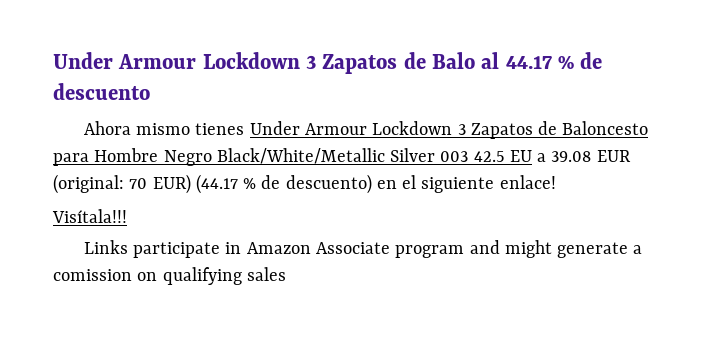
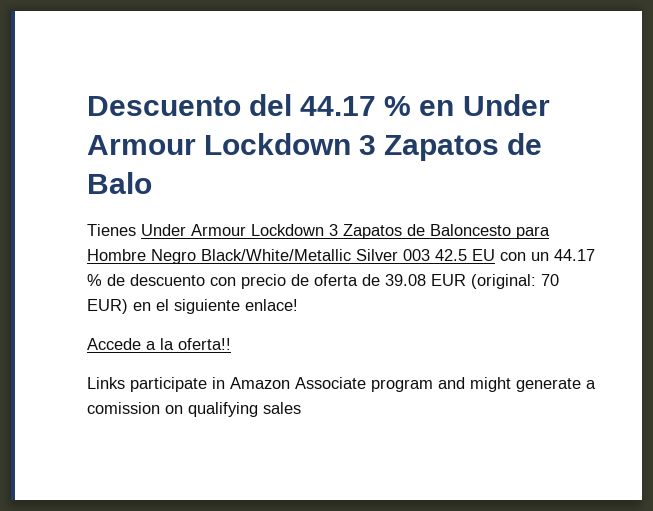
- Under Armour Lockdown 3 Zapatos de Balo al 44.17 % de descuento
- Ahora mismo tienes Under Armour Lockdown 3 Zapatos de Baloncesto para Hombre Negro Black/White/Metallic Silver 003 42.5 EU a 39.08 EUR (original: 70 EUR) (44.17 % de descuento) en el siguiente enlace!
+ Descuento del 44.17 % en Under Armour Lockdown 3 Zapatos de Balo
+ Tienes Under Armour Lockdown 3 Zapatos de Baloncesto para Hombre Negro Black/White/Metallic Silver 003 42.5 EU con un 44.17 % de descuento con precio de oferta de 39.08 EUR (original: 70 EUR) en el siguiente enlace!
- Visítala!!!
+ Accede a la oferta!!

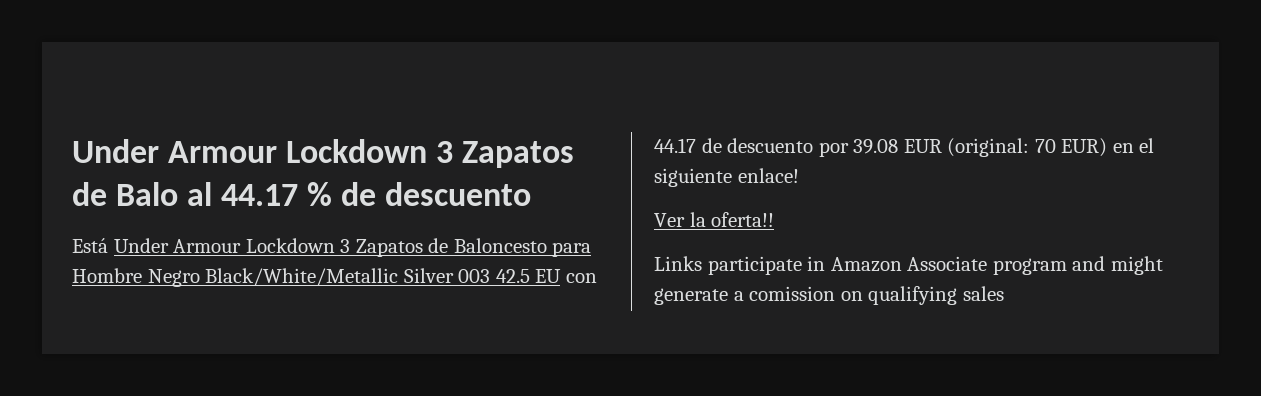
- Descuento del 44.17 % en Under Armour Lockdown 3 Zapatos de Balo
- Tienes Under Armour Lockdown 3 Zapatos de Baloncesto para Hombre Negro Black/White/Metallic Silver 003 42.5 EU con un 44.17 % de descuento con precio de oferta de 39.08 EUR (original: 70 EUR) en el siguiente enlace!
+ Under Armour Lockdown 3 Zapatos de Balo al 44.17 % de descuento
+ Está Under Armour Lockdown 3 Zapatos de Baloncesto para Hombre Negro Black/White/Metallic Silver 003 42.5 EU con 44.17 de descuento por 39.08 EUR (original: 70 EUR) en el siguiente enlace!
- Accede a la oferta!!
+ Ver la oferta!!

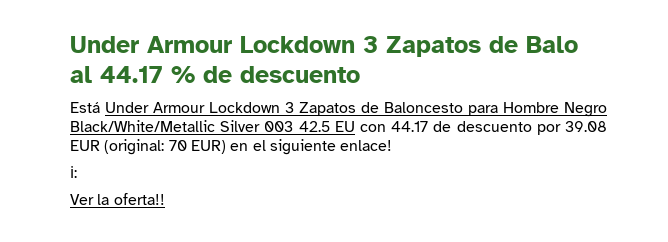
+ ℹ:
- Links participate in Amazon Associate program and might generate a comission on qualifying sales

